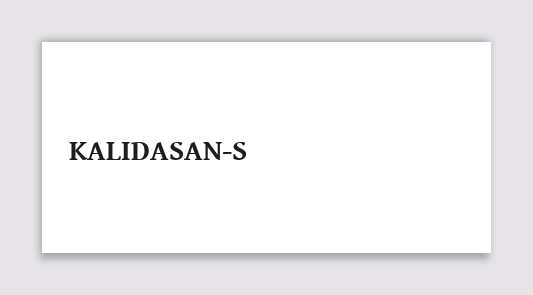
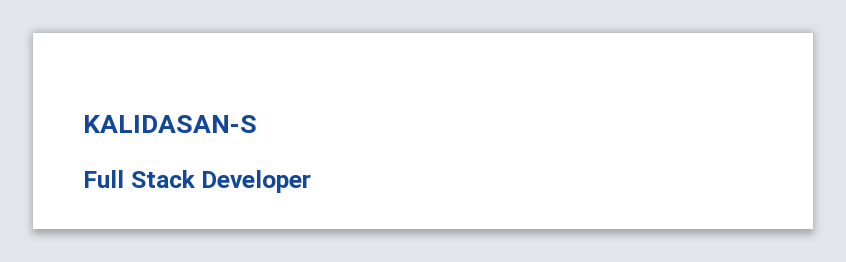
+ Full Stack Developer

